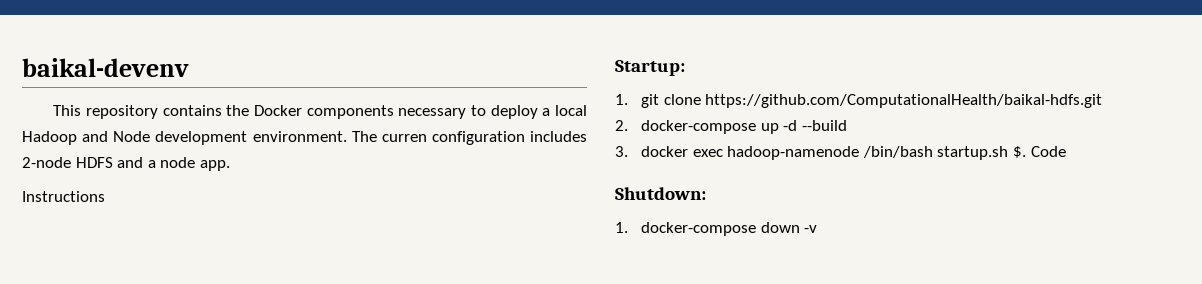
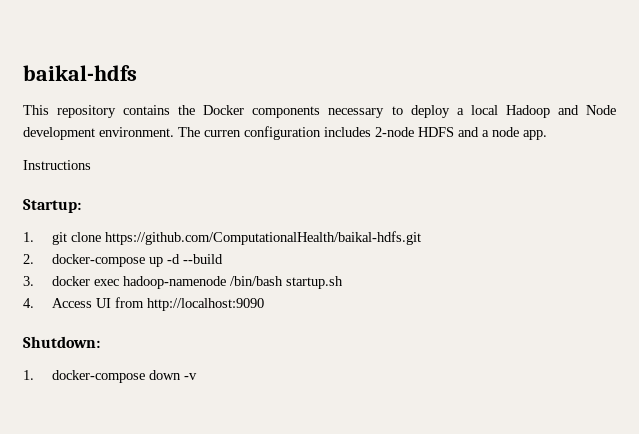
- baikal-devenv
+ baikal-hdfs
- 3. docker exec hadoop-namenode /bin/bash startup.sh $. Code
+ 3. docker exec hadoop-namenode /bin/bash startup.sh
+ 4. Access UI from http://localhost:9090

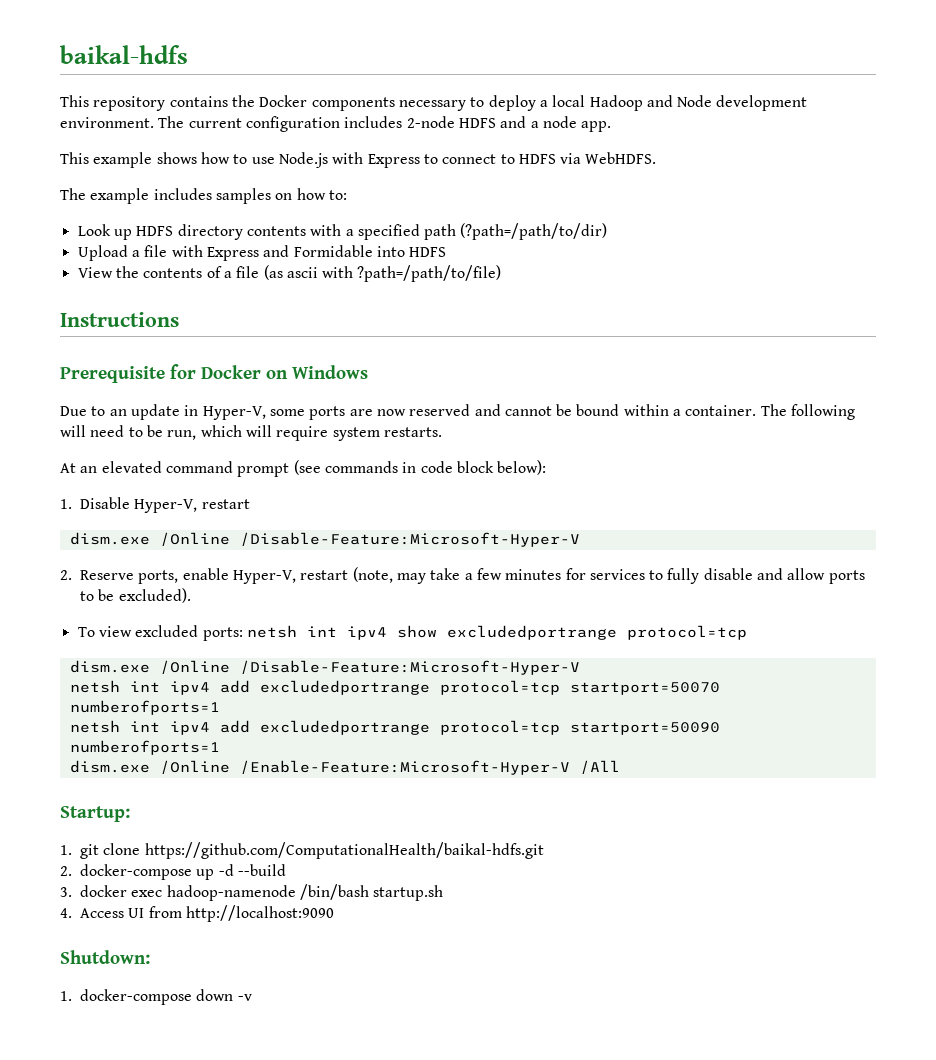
- The curren configuration includes 2-node HDFS and a node app.
+ The current configuration includes 2-node HDFS and a node app.
+ This example shows how to use Node.js with Express to connect to HDFS via WebHDFS.
+ The example includes samples on how to:
+ Look up HDFS directory contents with a specified path (?path=/path/to/dir)
+ Upload a file with Express and Formidable into HDFS
+ View the contents of a file (as ascii with ?path=/path/to/file)
  Instructions
+ Prerequisite for Docker on Windows
+ Due to an update in Hyper-V, some ports are now reserved and cannot be bound within a container. The following will need to be run, which will require system restarts.
+ At an elevated command prompt (see commands in code block below):
+ 1. Disable Hyper-V, restart
+ dism.exe /Online /Disable-Feature:Microsoft-Hyper-V
+ 2. Reserve ports, enable Hyper-V, restart (note, may take a few minutes for services to fully disable and allow ports to be excluded).
+ To view excluded ports: netsh int ipv4 show excludedportrange protocol=tcp
+ dism.exe /Online /Disable-Feature:Microsoft-Hyper-V
+ netsh int ipv4 add excludedportrange protocol=tcp startport=50070 numberofports=1
+ netsh int ipv4 add excludedportrange protocol=tcp startport=50090 numberofports=1
+ dism.exe /Online /Enable-Feature:Microsoft-Hyper-V /All

